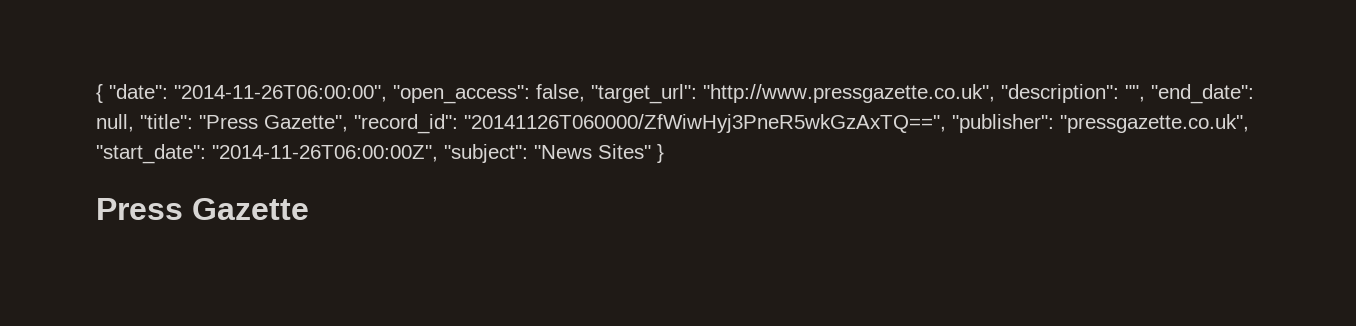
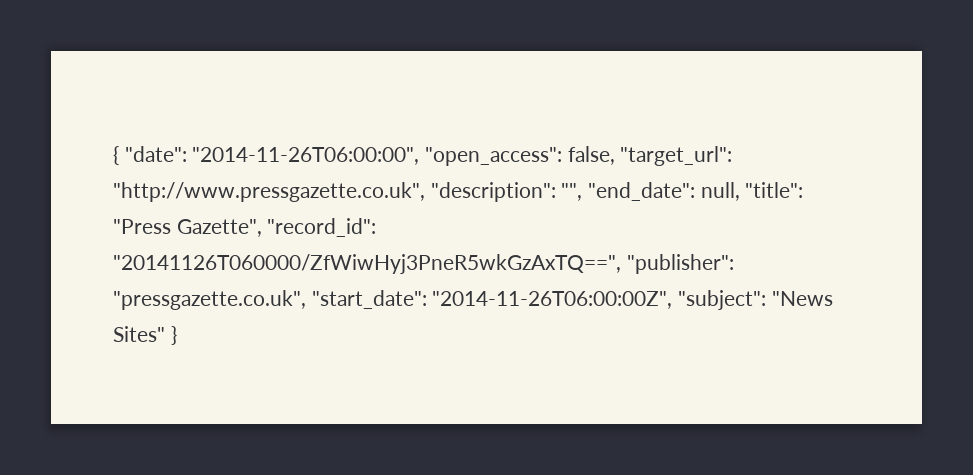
- Press Gazette

